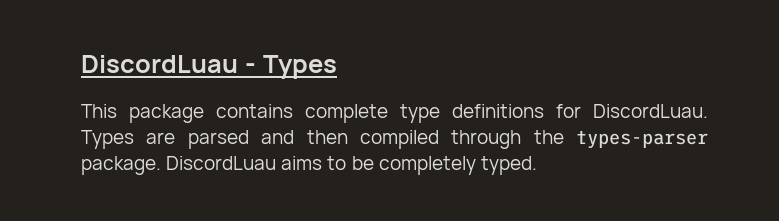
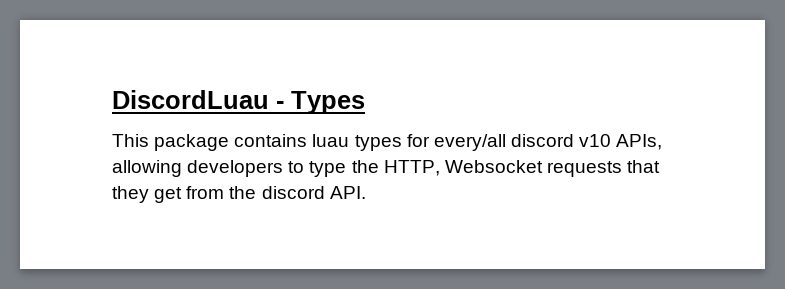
- This package contains complete type definitions for DiscordLuau. Types are parsed and then compiled through the types-parser package. DiscordLuau aims to be completely typed.
+ This package contains luau types for every/all discord v10 APIs, allowing developers to type the HTTP, Websocket requests that they get from the discord API.

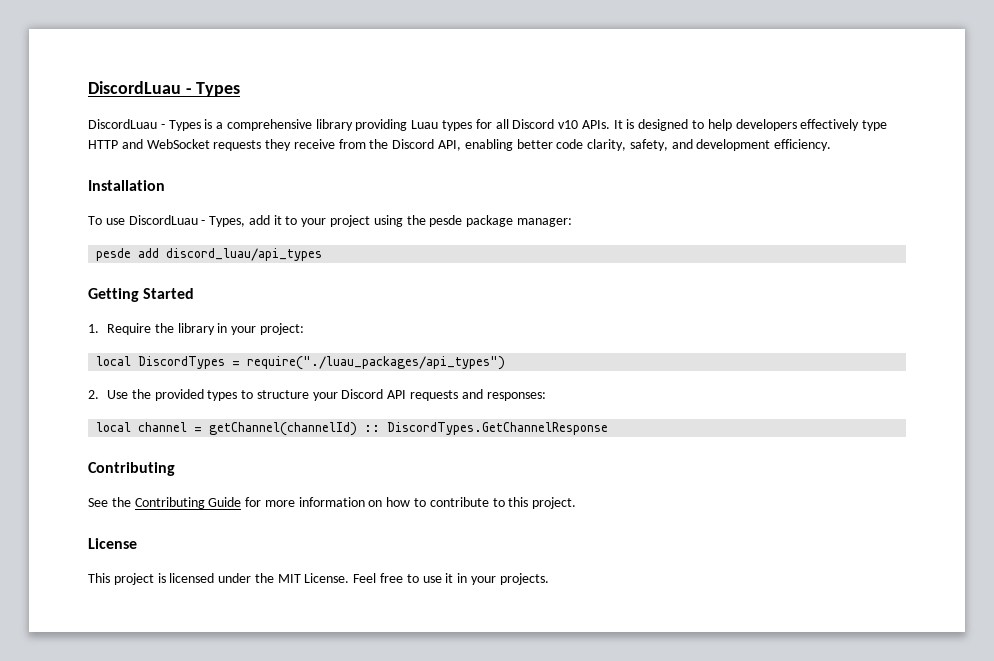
- This package contains luau types for every/all discord v10 APIs, allowing developers to type the HTTP, Websocket requests that they get from the discord API.
+ DiscordLuau - Types is a comprehensive library providing Luau types for all Discord v10 APIs. It is designed to help developers effectively type HTTP and WebSocket requests they receive from the Discord API, enabling better code clarity, safety, and development efficiency.
+ Installation
+ To use DiscordLuau - Types, add it to your project using the pesde package manager:
+ pesde add discord_luau/api_types
+ Getting Started
+ 1. Require the library in your project:
+ local DiscordTypes = require("./luau_packages/api_types")
+ 2. Use the provided types to structure your Discord API requests and responses:
+ local channel = getChannel(channelId) :: DiscordTypes.GetChannelResponse
+ Contributing
+ See the Contributing Guide for more information on how to contribute to this project.
+ License
+ This project is licensed under the MIT License. Feel free to use it in your projects.

